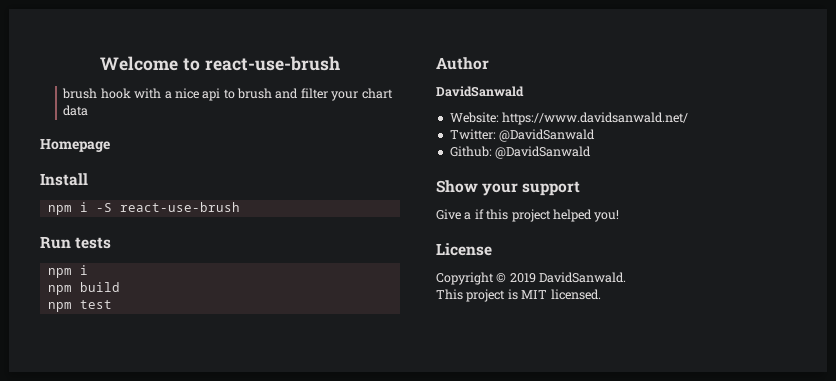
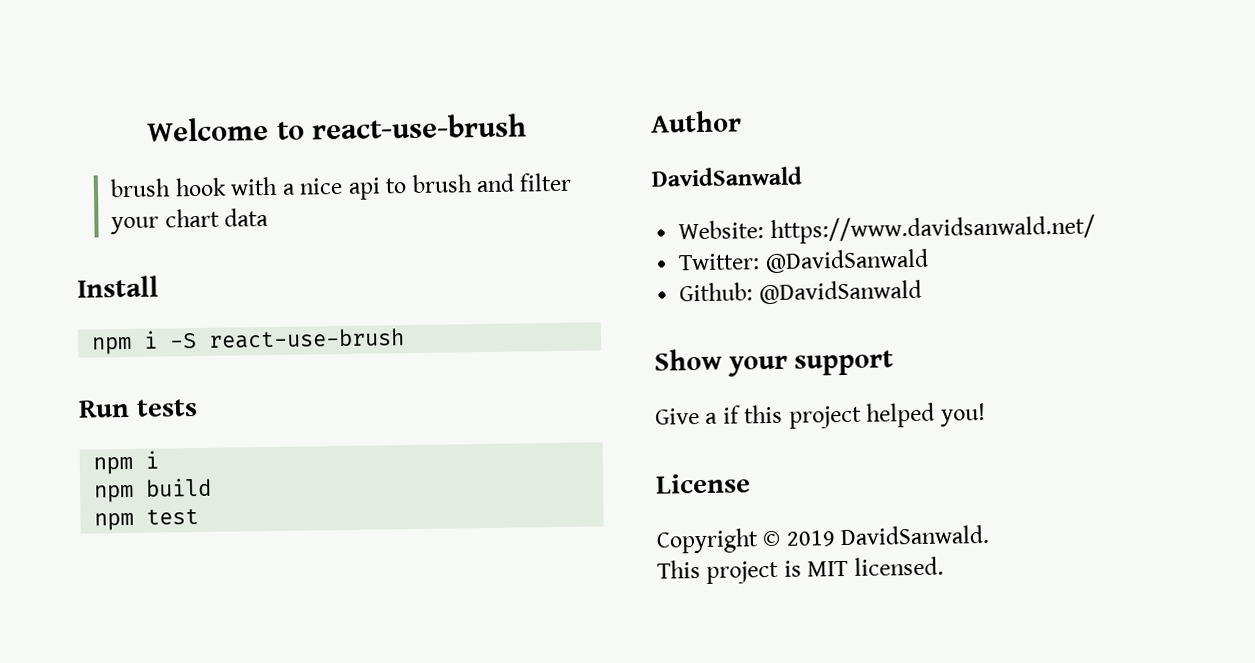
- Homepage

